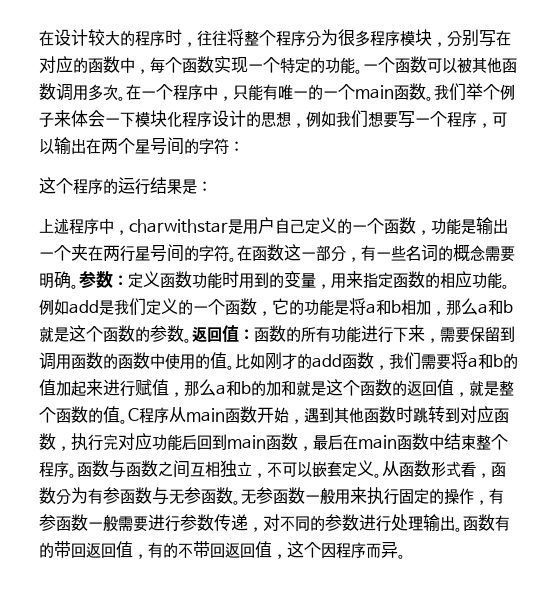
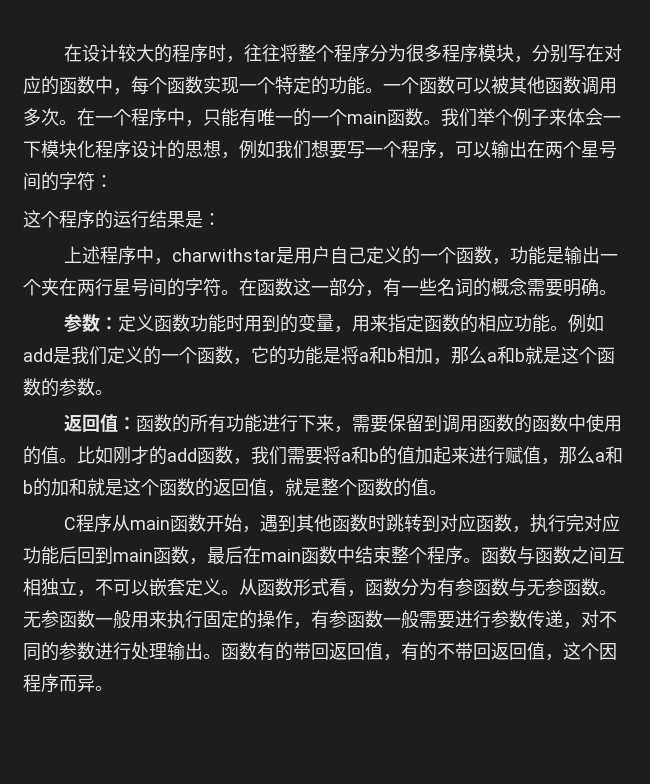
- 在函数这一部分，有一些名词的概念需要明确。参数：定义函数功能时用到的变量，用来指定函数的相应功能。
+ 在函数这一部分，有一些名词的概念需要明确。
+ 参数：定义函数功能时用到的变量，用来指定函数的相应功能。
- 例如add是我们定义的一个函数，它的功能是将a和b相加，那么a和b就是这个函数的参数。返回值：函数的所有功能进行下来，需要保留到调用函数的函数中使用的值。
+ 例如add是我们定义的一个函数，它的功能是将a和b相加，那么a和b就是这个函数的参数。
+ 返回值：函数的所有功能进行下来，需要保留到调用函数的函数中使用的值。
- 比如刚才的add函数，我们需要将a和b的值加起来进行赋值，那么a和b的加和就是这个函数的返回值，就是整个函数的值。C程序从main函数开始，遇到其他函数时跳转到对应函数，执行完对应功能后回到main函数，最后在main函数中结束整个程序。
+ 比如刚才的add函数，我们需要将a和b的值加起来进行赋值，那么a和b的加和就是这个函数的返回值，就是整个函数的值。
+ C程序从main函数开始，遇到其他函数时跳转到对应函数，执行完对应功能后回到main函数，最后在main函数中结束整个程序。

